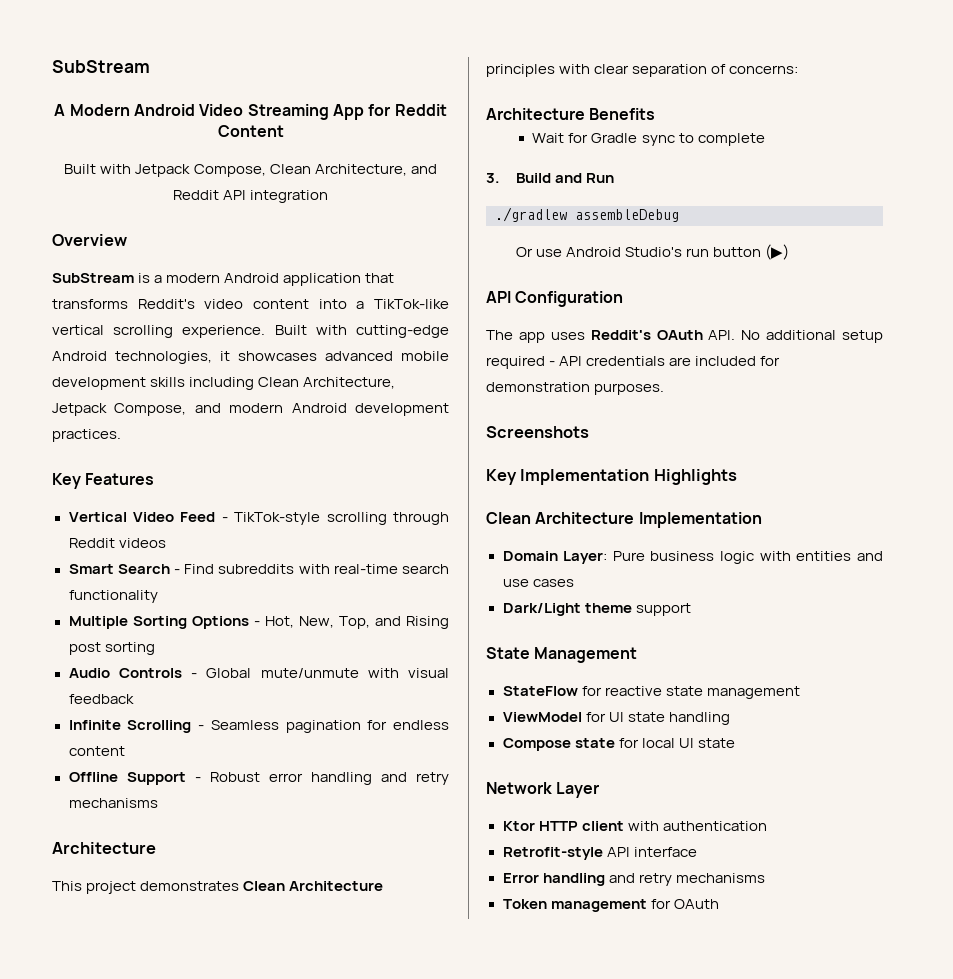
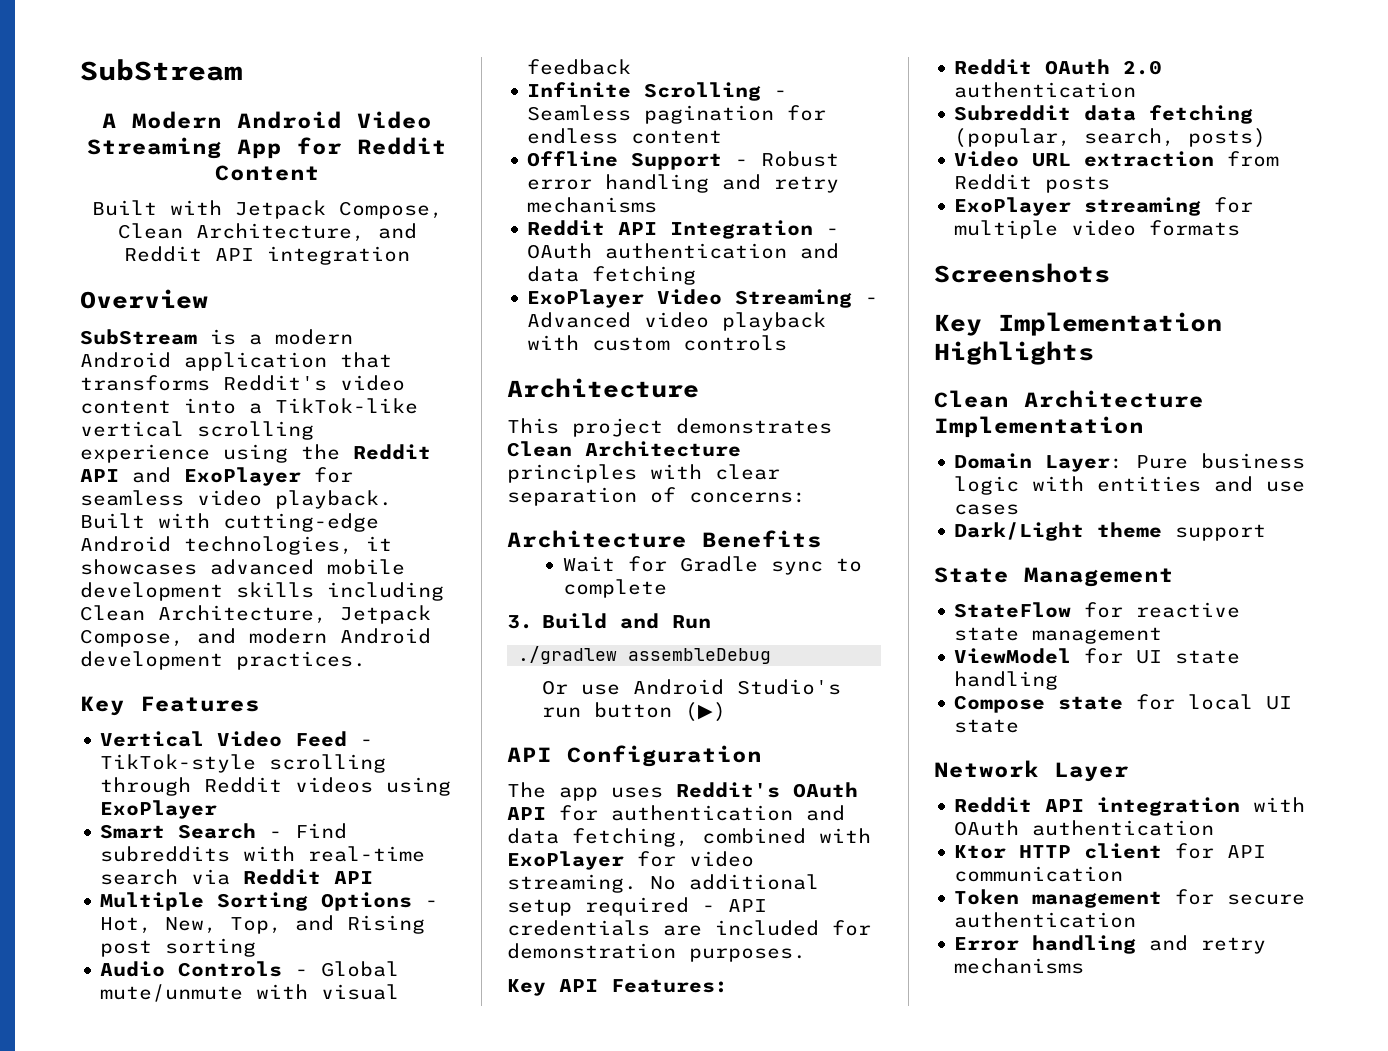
- SubStream is a modern Android application that transforms Reddit's video content into a TikTok-like vertical scrolling experience.
+ SubStream is a modern Android application that transforms Reddit's video content into a TikTok-like vertical scrolling experience using the Reddit API and ExoPlayer for seamless video playback.
- Vertical Video Feed - TikTok-style scrolling through Reddit videos
+ Vertical Video Feed - TikTok-style scrolling through Reddit videos using ExoPlayer
- Smart Search - Find subreddits with real-time search functionality
+ Smart Search - Find subreddits with real-time search via Reddit API
+ Reddit API Integration - OAuth authentication and data fetching
+ ExoPlayer Video Streaming - Advanced video playback with custom controls
- The app uses Reddit's OAuth API. No additional setup required - API credentials are included for demonstration purposes.
+ The app uses Reddit's OAuth API for authentication and data fetching, combined with ExoPlayer for video streaming. No additional setup required - API credentials are included for demonstration purposes.
+ Key API Features:
+ Reddit OAuth 2.0 authentication
+ Subreddit data fetching (popular, search, posts)
+ Video URL extraction from Reddit posts
+ ExoPlayer streaming for multiple video formats
- Ktor HTTP client with authentication
- Retrofit-style API interface
+ Reddit API integration with OAuth authentication
+ Ktor HTTP client for API communication
+ Token management for secure authentication
- Token management for OAuth

